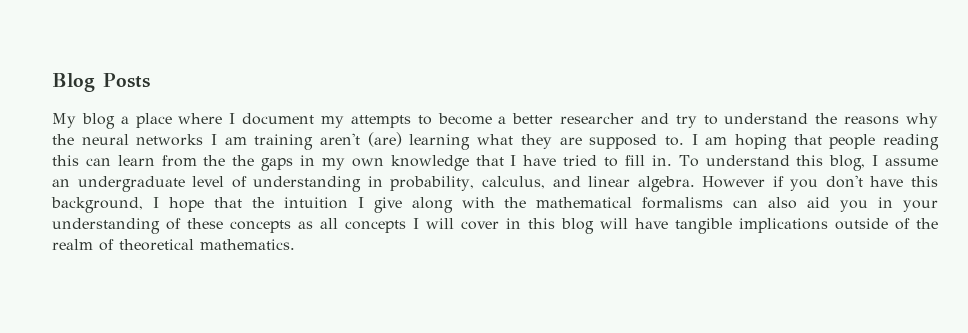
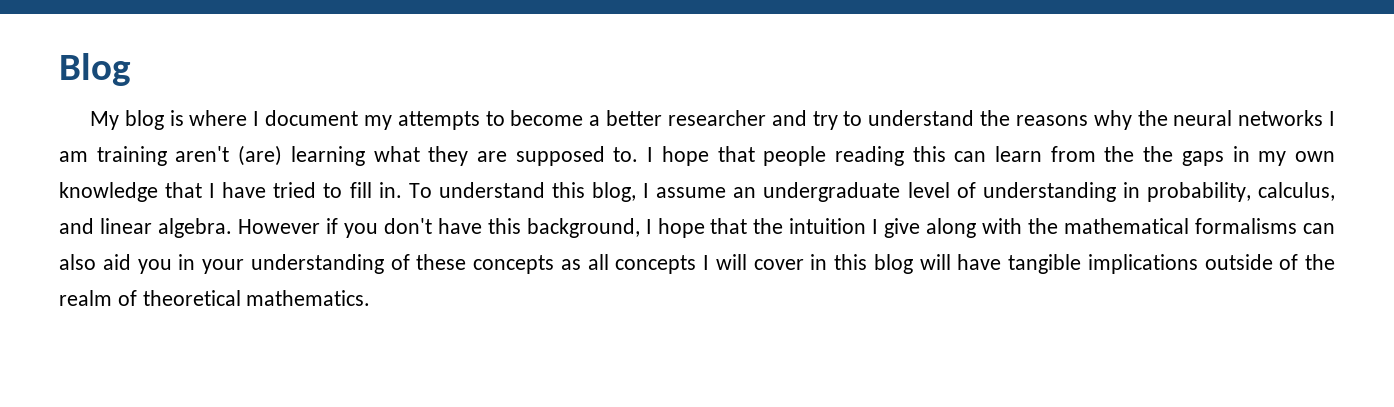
- Blog Posts
+ Blog
- My blog a place where I document my attempts to become a better researcher and try to understand the reasons why the neural networks I am training aren't (are) learning what they are supposed to.
+ My blog is where I document my attempts to become a better researcher and try to understand the reasons why the neural networks I am training aren't (are) learning what they are supposed to.
- I am hoping that people reading this can learn from the the gaps in my own knowledge that I have tried to fill in.
+ I hope that people reading this can learn from the the gaps in my own knowledge that I have tried to fill in.

